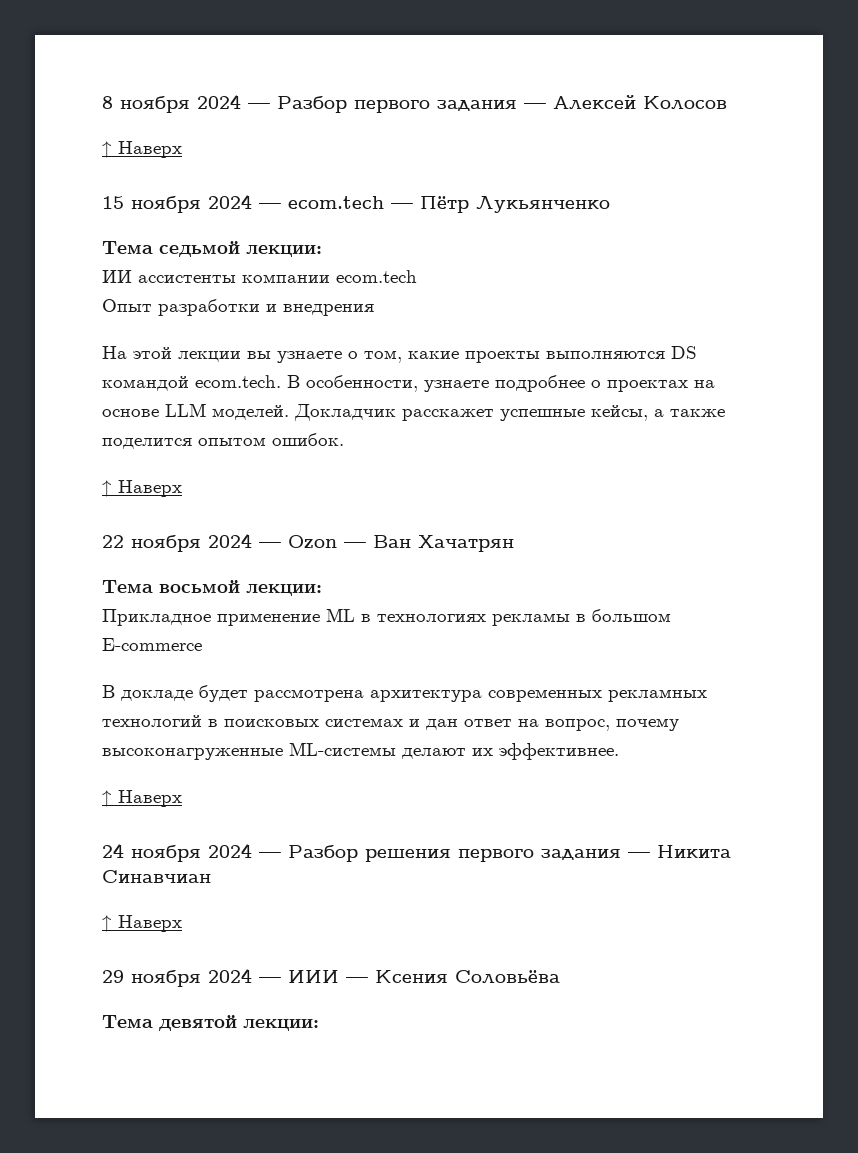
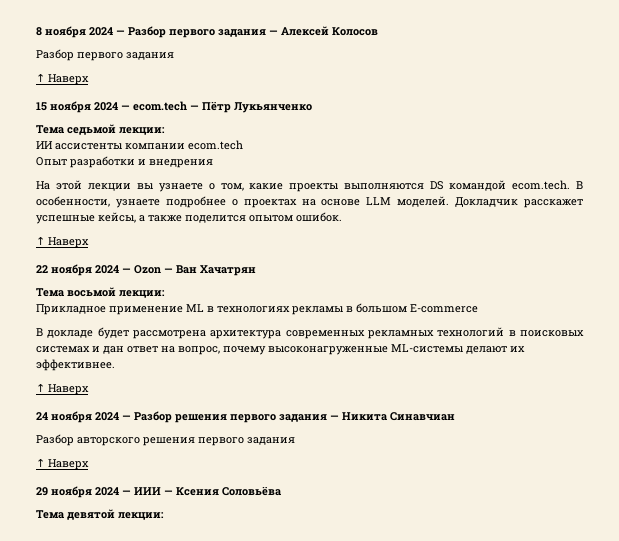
  8 ноября 2024 — Разбор первого задания — Алексей Колосов
+ Разбор первого задания
+ Разбор авторского решения первого задания

